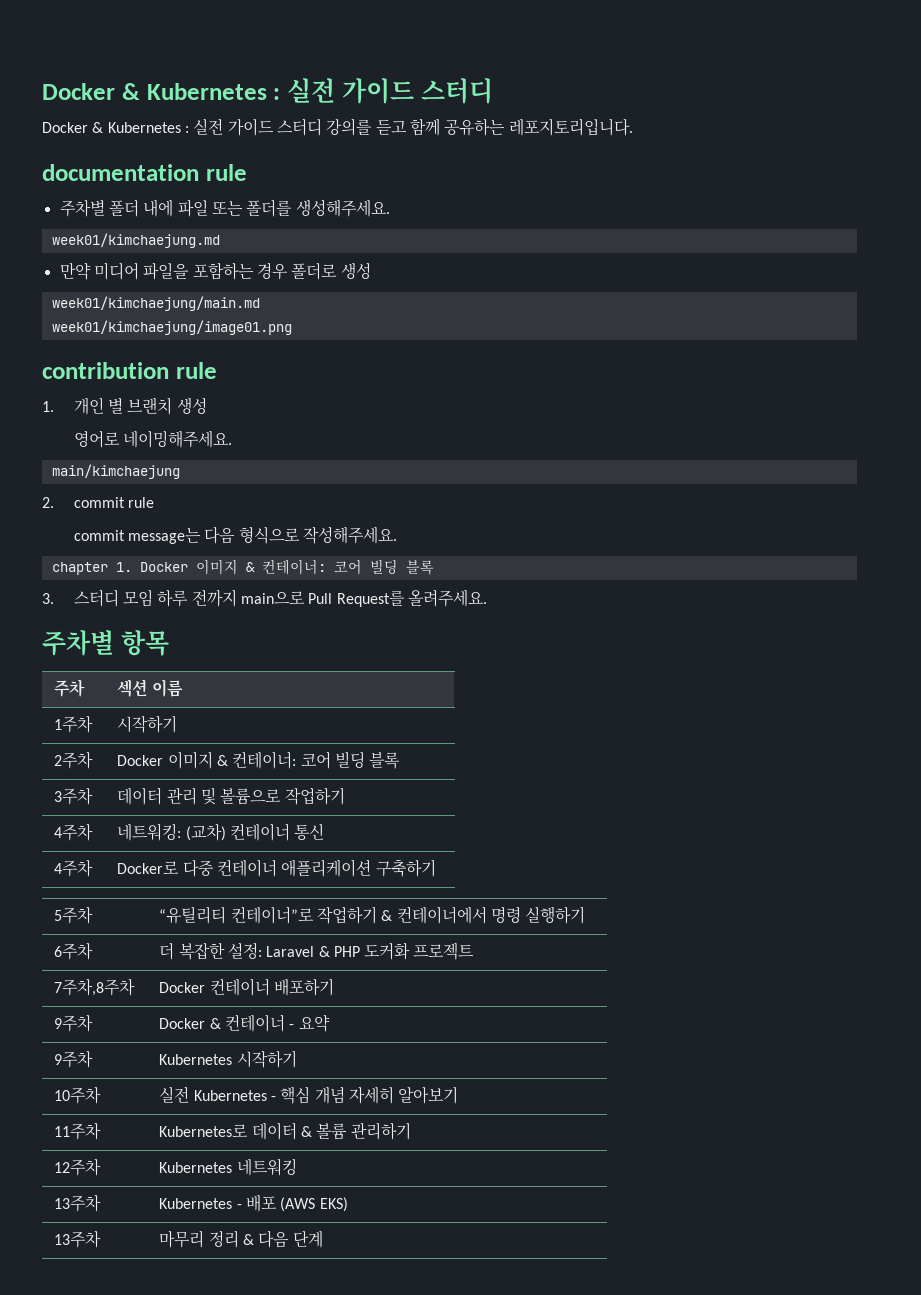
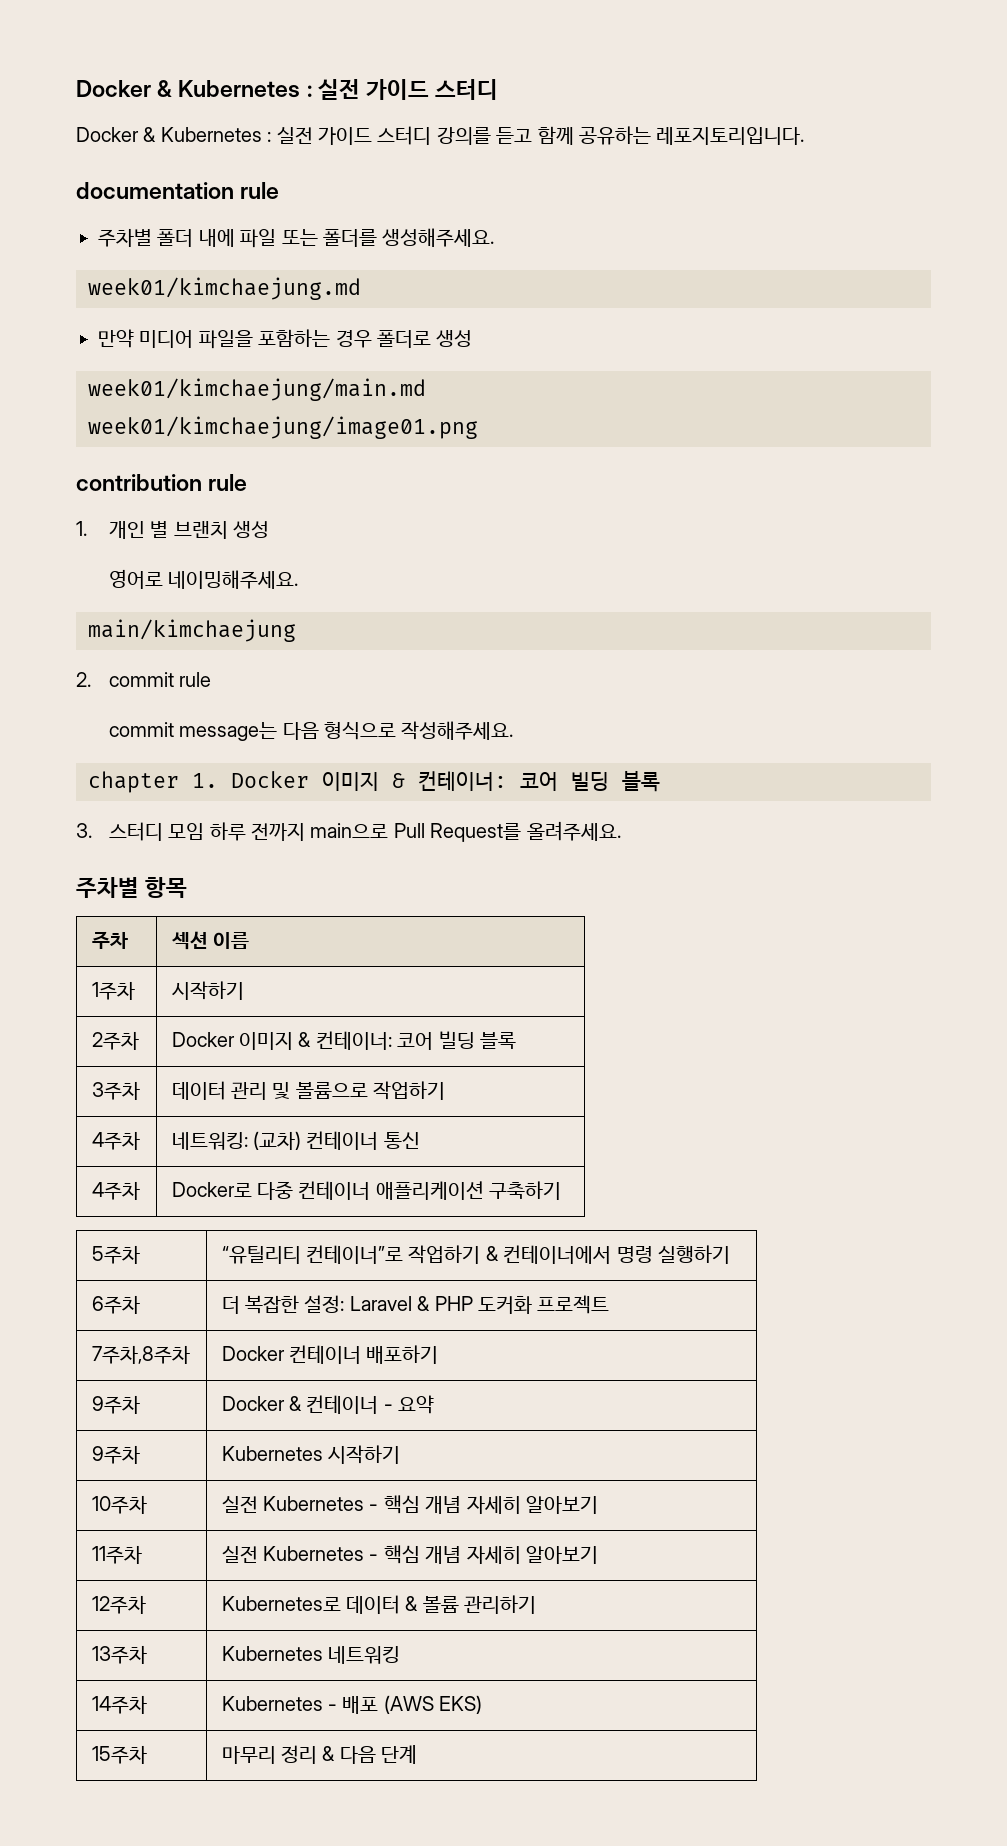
- 11주차 | Kubernetes로 데이터 & 볼륨 관리하기
+ 11주차 | 실전 Kubernetes - 핵심 개념 자세히 알아보기
+ 12주차 | Kubernetes로 데이터 & 볼륨 관리하기
- 12주차 | Kubernetes 네트워킹
+ 13주차 | Kubernetes 네트워킹
- 13주차 | Kubernetes - 배포 (AWS EKS)
+ 14주차 | Kubernetes - 배포 (AWS EKS)
- 13주차 | 마무리 정리 & 다음 단계
+ 15주차 | 마무리 정리 & 다음 단계

